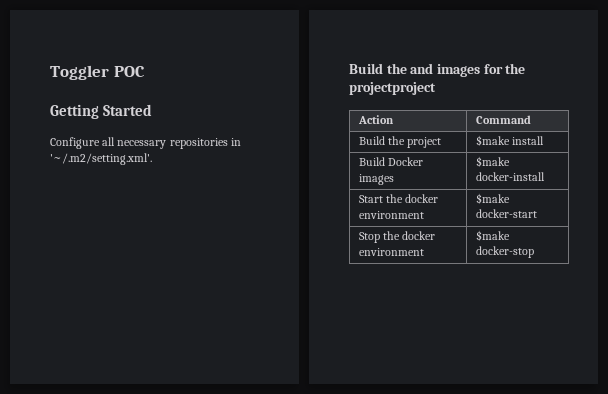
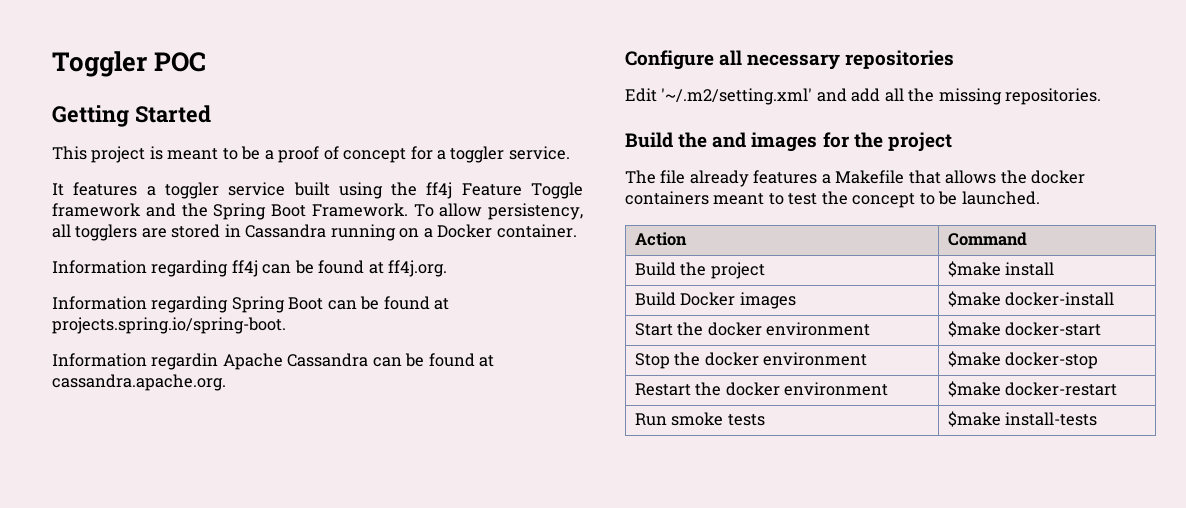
- Configure all necessary repositories in '~/.m2/setting.xml'.
+ This project is meant to be a proof of concept for a toggler service.
+ It features a toggler service built using the ff4j Feature Toggle framework and the Spring Boot Framework. To allow persistency, all togglers are stored in Cassandra running on a Docker container.
+ Information regarding ff4j can be found at ff4j.org.
+ Information regarding Spring Boot can be found at projects.spring.io/spring-boot.
+ Information regardin Apache Cassandra can be found at cassandra.apache.org.
+ Configure all necessary repositories
+ Edit '~/.m2/setting.xml' and add all the missing repositories.
- Build the and images for the projectproject
+ Build the and images for the project
+ The file already features a Makefile that allows the docker containers meant to test the concept to be launched.
+ Restart the docker environment | $make docker-restart
+ Run smoke tests | $make install-tests

